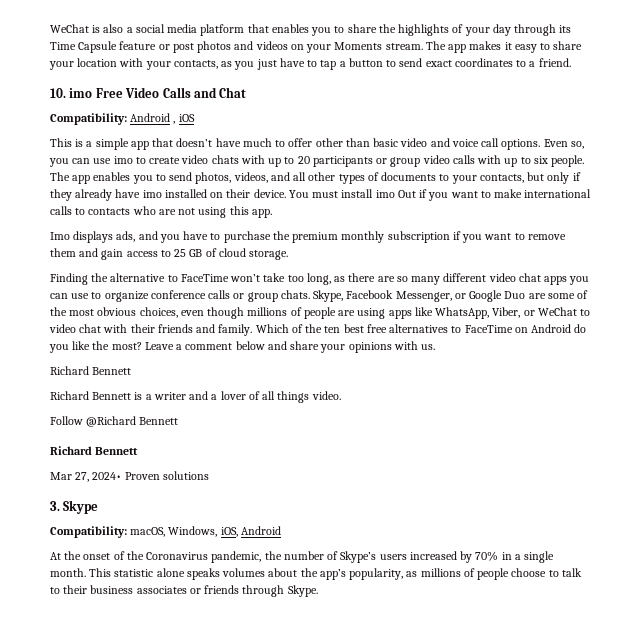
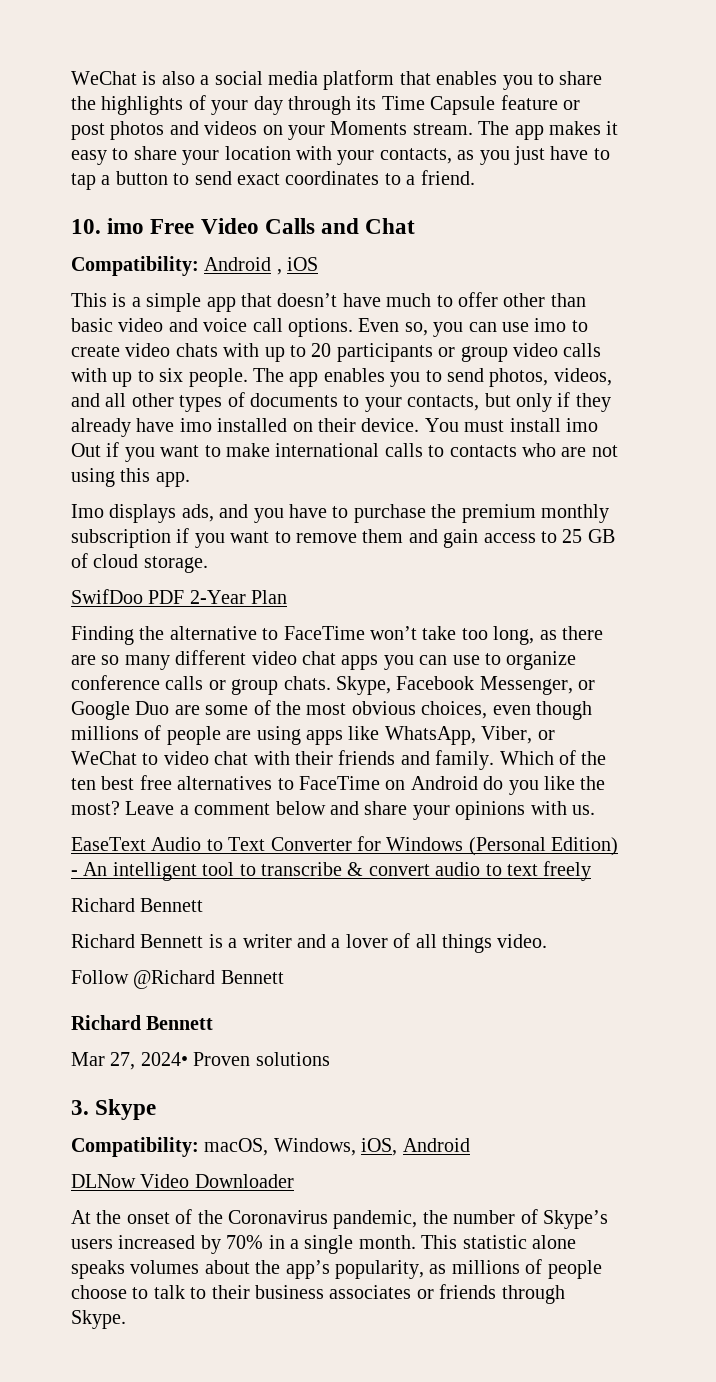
+ SwifDoo PDF 2-Year Plan
+ EaseText Audio to Text Converter for Windows (Personal Edition) - An intelligent tool to transcribe & convert audio to text freely
+ DLNow Video Downloader

